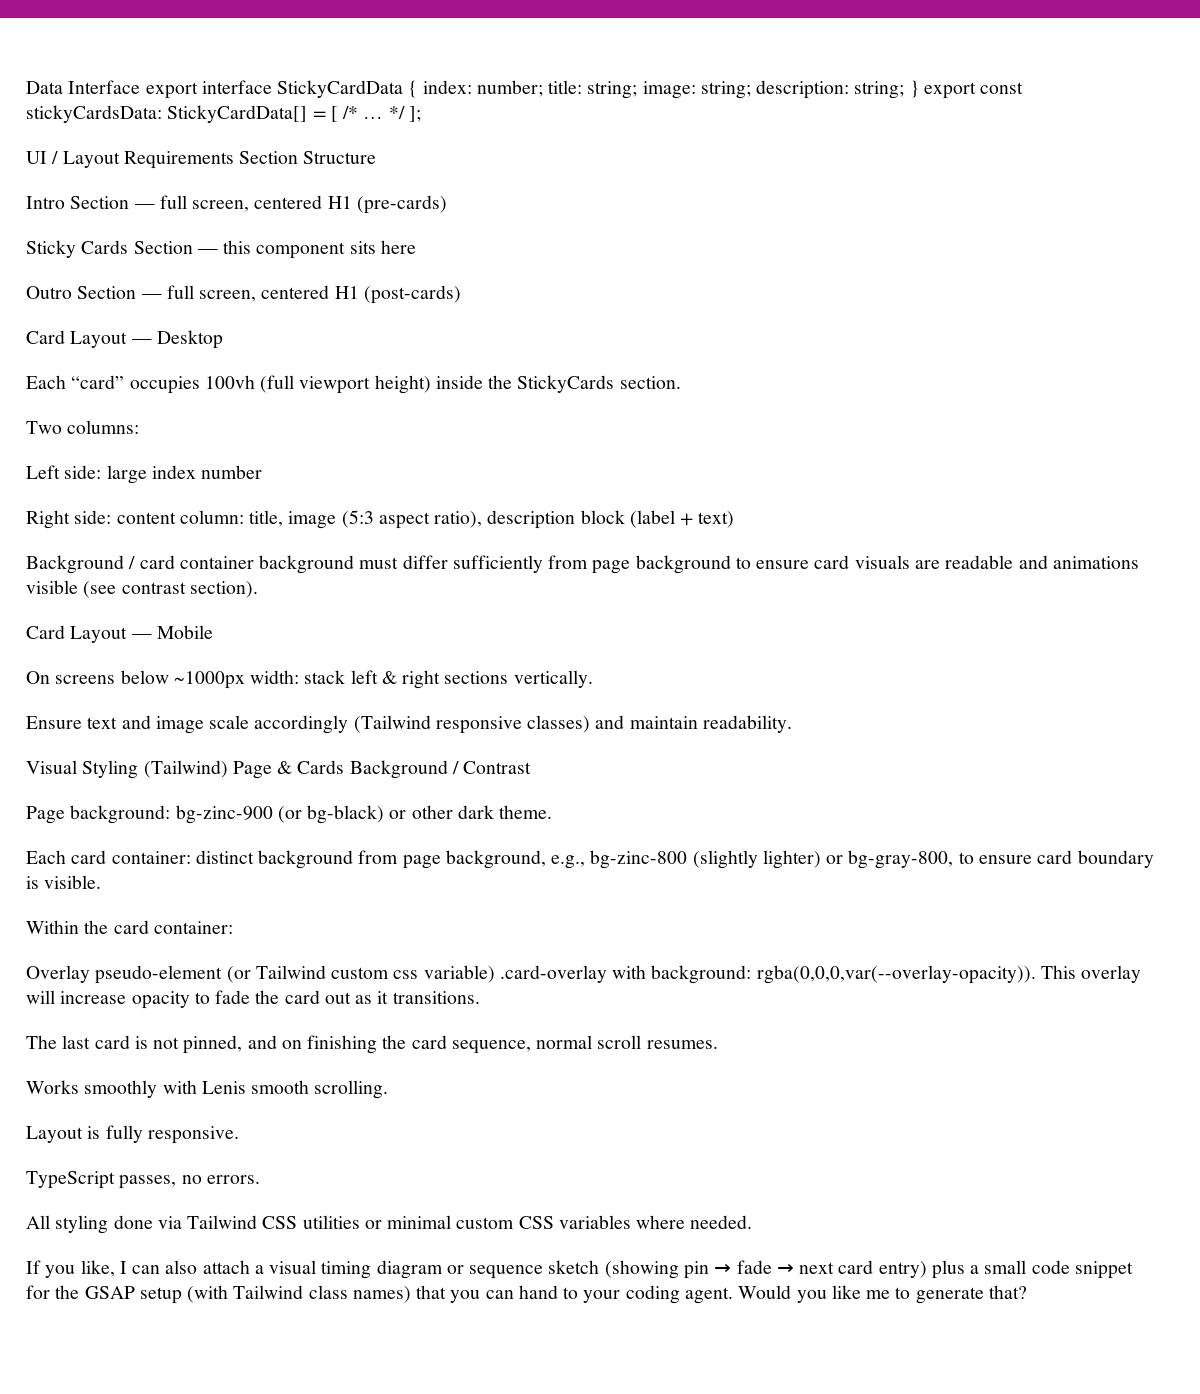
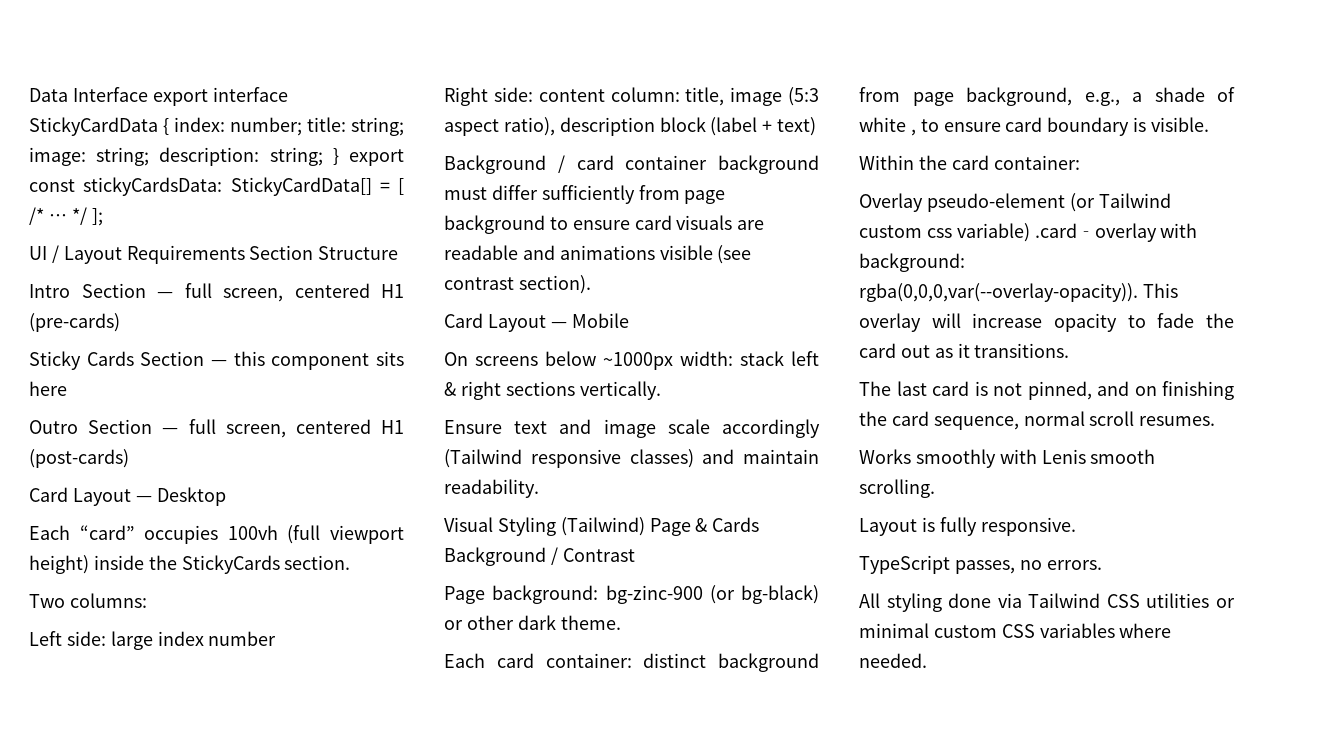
- Each card container: distinct background from page background, e.g., bg-zinc-800 (slightly lighter) or bg-gray-800, to ensure card boundary is visible.
+ Each card container: distinct background from page background, e.g., a shade of white , to ensure card boundary is visible.
- If you like, I can also attach a visual timing diagram or sequence sketch (showing pin → fade → next card entry) plus a small code snippet for the GSAP setup (with Tailwind class names) that you can hand to your coding agent. Would you like me to generate that?

